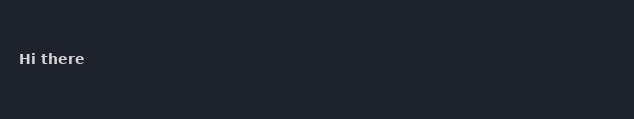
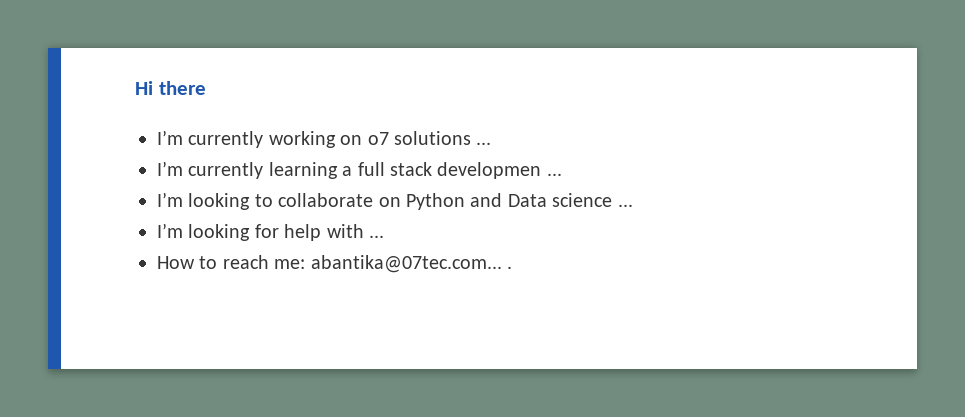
+ I’m currently working on o7 solutions ...
+ I’m currently learning a full stack developmen ...
+ I’m looking to collaborate on Python and Data science ...
+ I’m looking for help with ...
+ How to reach me: abantika@07tec.com... .

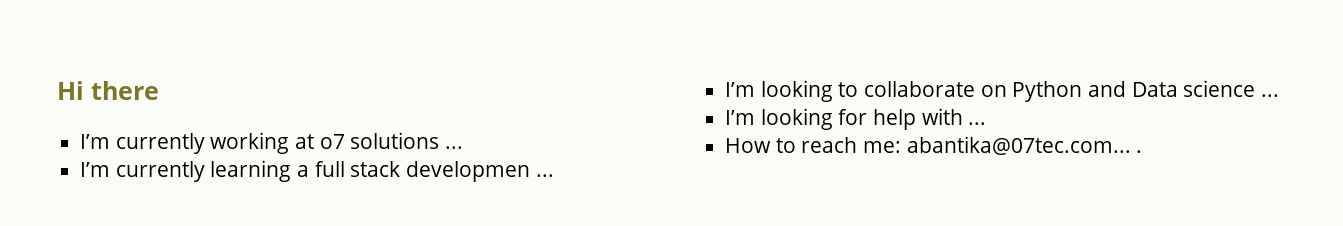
- I’m currently working on o7 solutions ...
+ I’m currently working at o7 solutions ...

